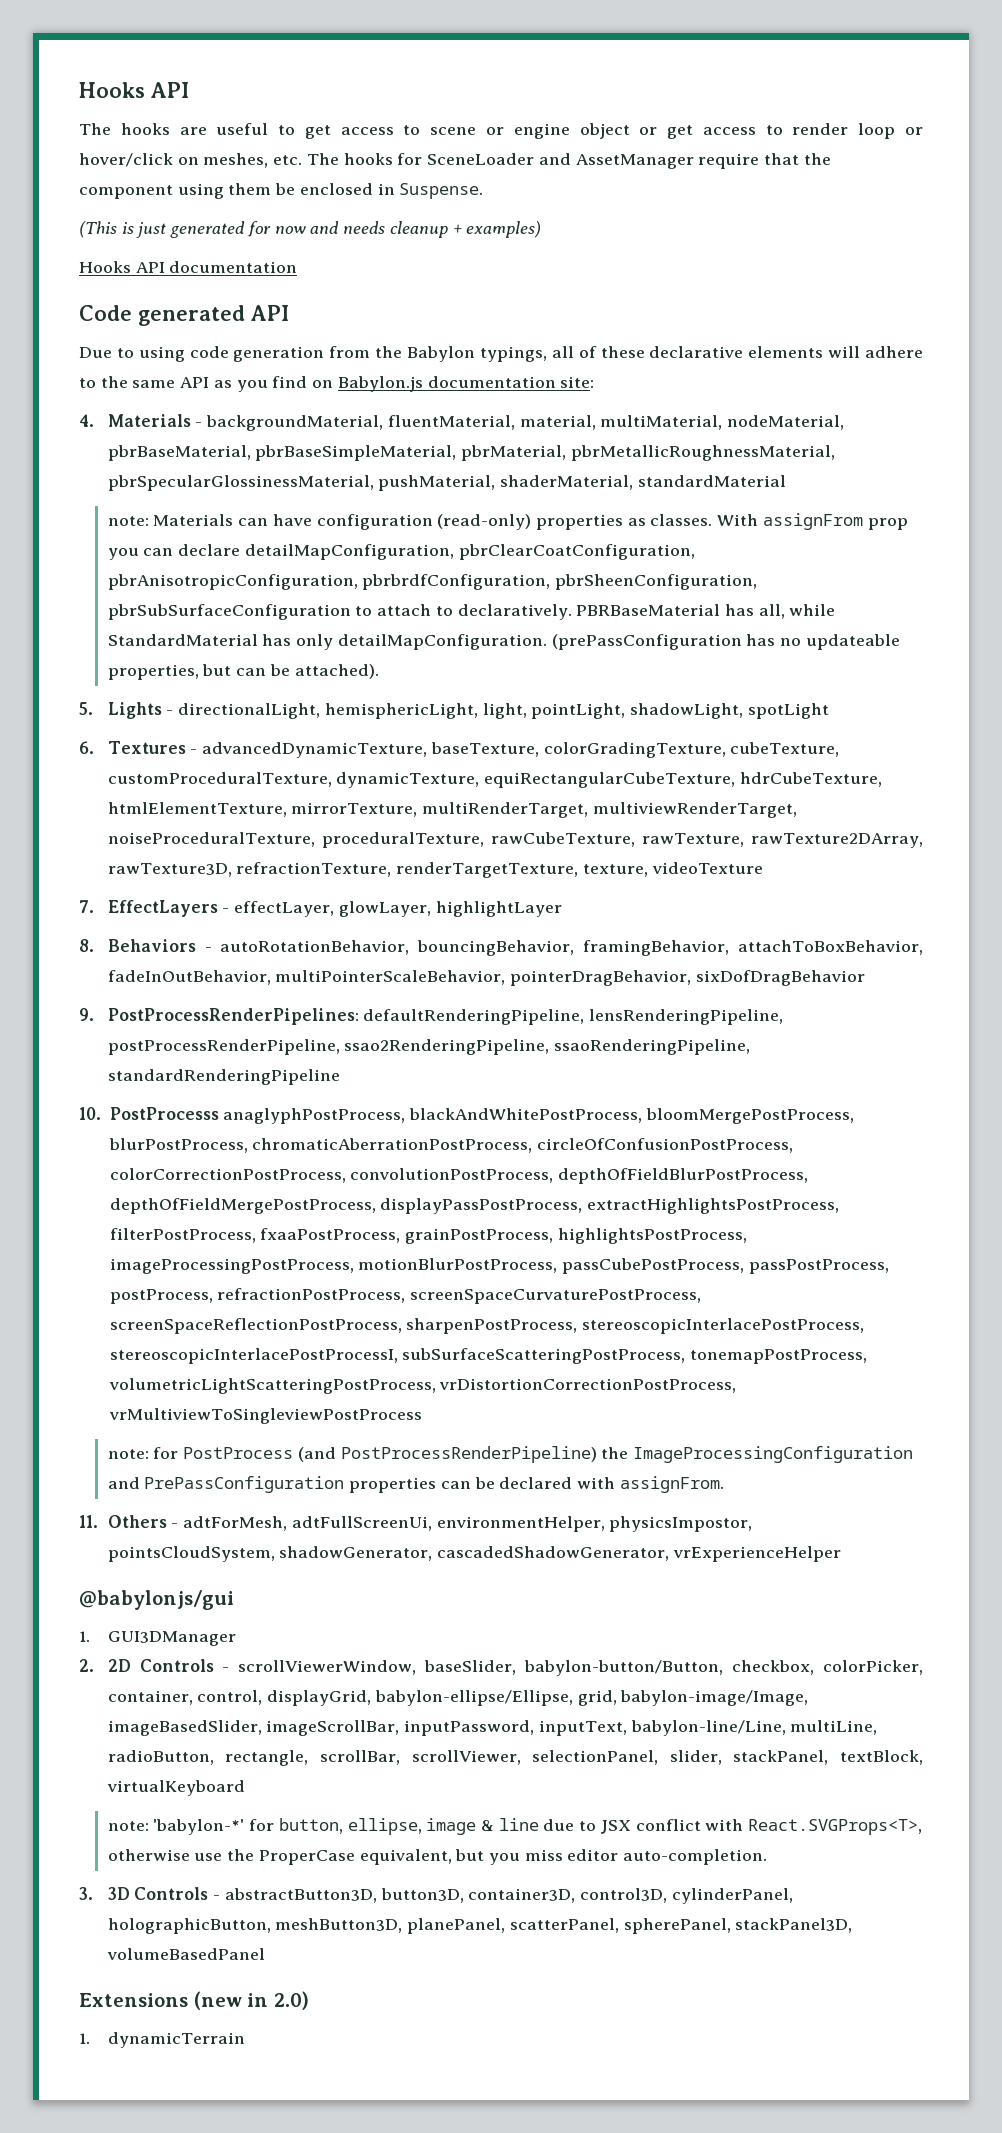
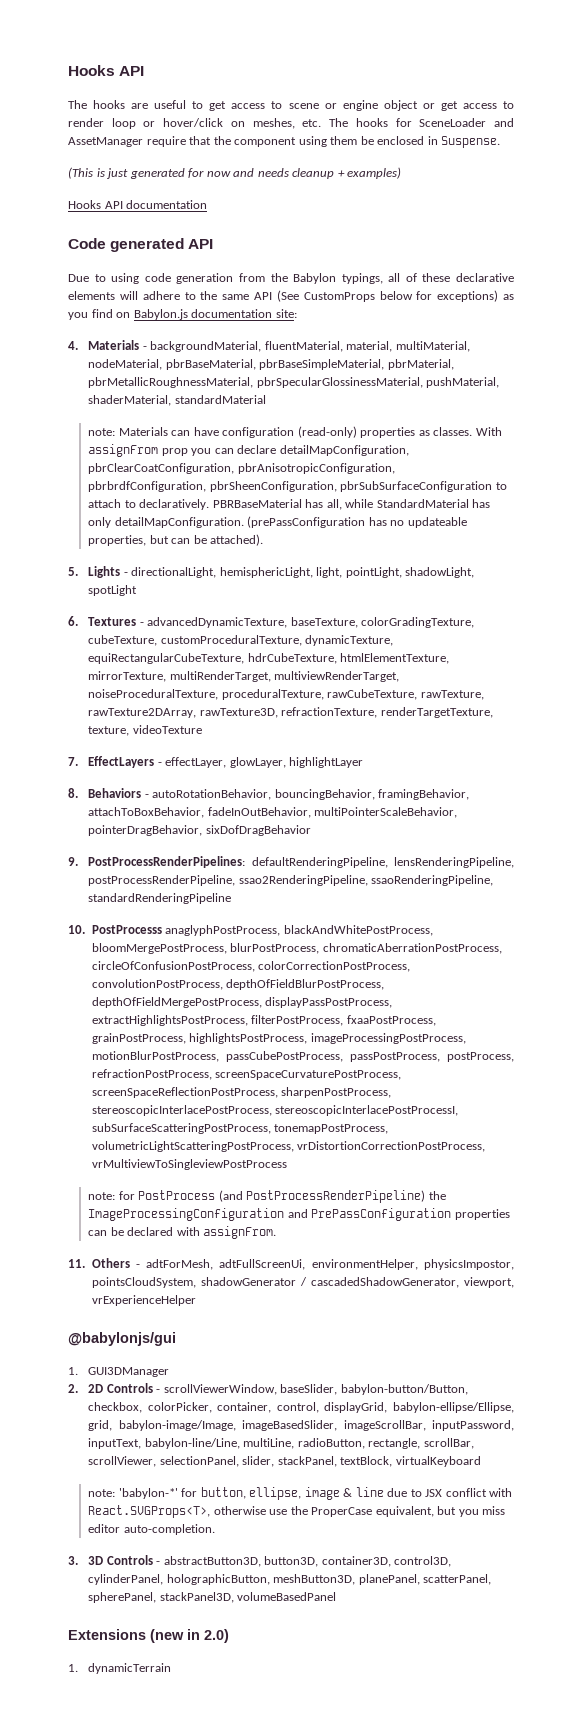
- Due to using code generation from the Babylon typings, all of these declarative elements will adhere to the same API as you find on Babylon.js documentation site:
+ Due to using code generation from the Babylon typings, all of these declarative elements will adhere to the same API (See CustomProps below for exceptions) as you find on Babylon.js documentation site:
- 11. Others - adtForMesh, adtFullScreenUi, environmentHelper, physicsImpostor, pointsCloudSystem, shadowGenerator, cascadedShadowGenerator, vrExperienceHelper
+ 11. Others - adtForMesh, adtFullScreenUi, environmentHelper, physicsImpostor, pointsCloudSystem, shadowGenerator / cascadedShadowGenerator, viewport, vrExperienceHelper

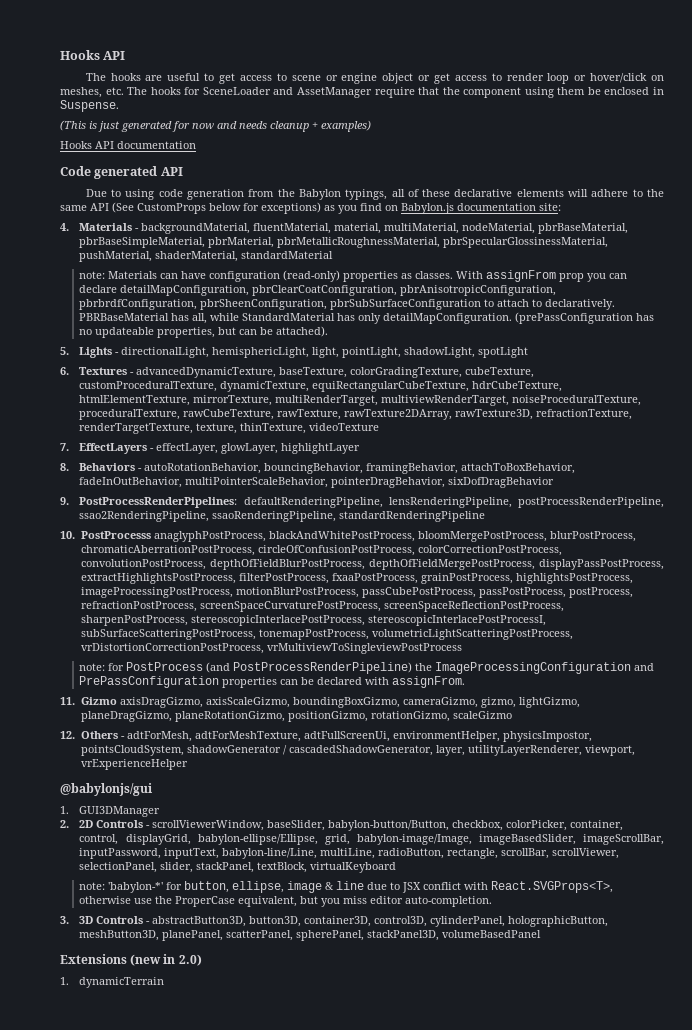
- 6. Textures - advancedDynamicTexture, baseTexture, colorGradingTexture, cubeTexture, customProceduralTexture, dynamicTexture, equiRectangularCubeTexture, hdrCubeTexture, htmlElementTexture, mirrorTexture, multiRenderTarget, multiviewRenderTarget, noiseProceduralTexture, proceduralTexture, rawCubeTexture, rawTexture, rawTexture2DArray, rawTexture3D, refractionTexture, renderTargetTexture, texture, videoTexture
+ 6. Textures - advancedDynamicTexture, baseTexture, colorGradingTexture, cubeTexture, customProceduralTexture, dynamicTexture, equiRectangularCubeTexture, hdrCubeTexture, htmlElementTexture, mirrorTexture, multiRenderTarget, multiviewRenderTarget, noiseProceduralTexture, proceduralTexture, rawCubeTexture, rawTexture, rawTexture2DArray, rawTexture3D, refractionTexture, renderTargetTexture, texture, thinTexture, videoTexture
- 11. Others - adtForMesh, adtFullScreenUi, environmentHelper, physicsImpostor, pointsCloudSystem, shadowGenerator / cascadedShadowGenerator, viewport, vrExperienceHelper
+ 11. Gizmo axisDragGizmo, axisScaleGizmo, boundingBoxGizmo, cameraGizmo, gizmo, lightGizmo, planeDragGizmo, planeRotationGizmo, positionGizmo, rotationGizmo, scaleGizmo
+ 12. Others - adtForMesh, adtForMeshTexture, adtFullScreenUi, environmentHelper, physicsImpostor, pointsCloudSystem, shadowGenerator / cascadedShadowGenerator, layer, utilityLayerRenderer, viewport, vrExperienceHelper

